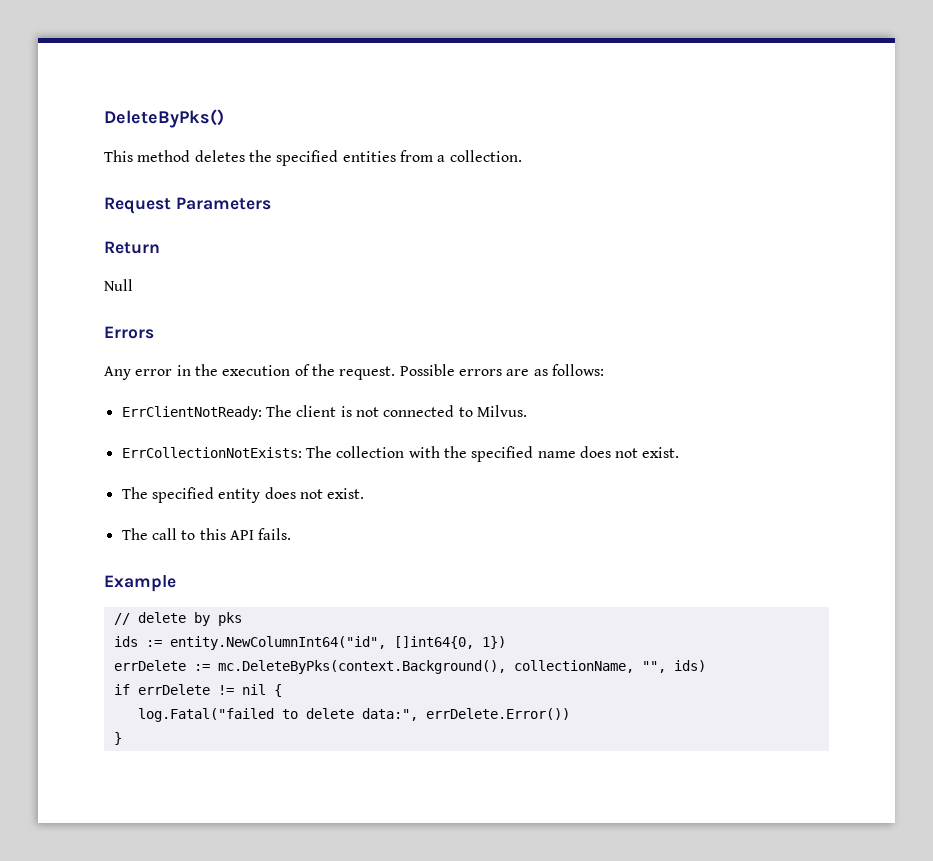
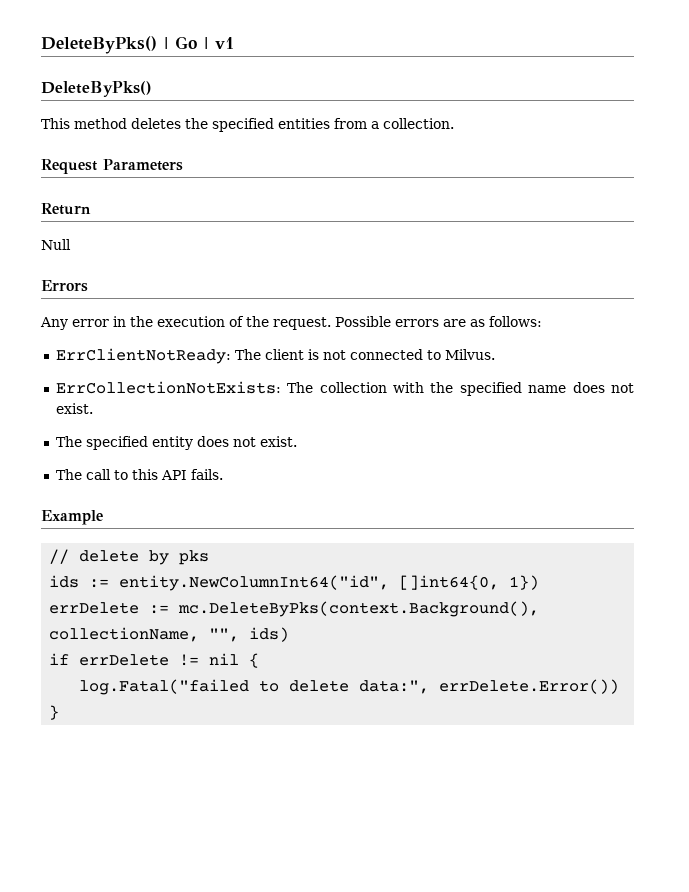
+ DeleteByPks() | Go | v1

